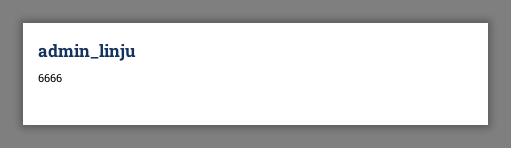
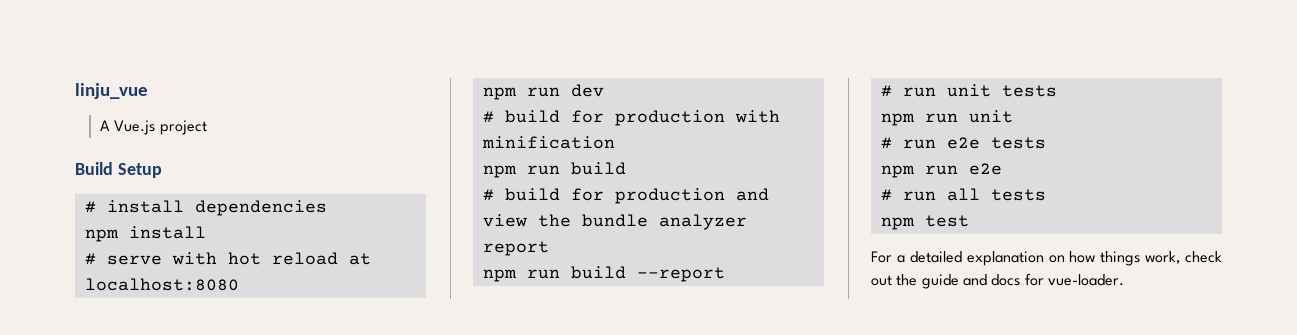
- admin_linju
- 6666
+ linju_vue
+ A Vue.js project
+ Build Setup
+ # install dependencies
+ npm install
+ # serve with hot reload at localhost:8080
+ npm run dev
+ # build for production with minification
+ npm run build
+ # build for production and view the bundle analyzer report
+ npm run build --report
+ # run unit tests
+ npm run unit
+ # run e2e tests
+ npm run e2e
+ # run all tests
+ npm test
+ For a detailed explanation on how things work, check out the guide and docs for vue-loader.

